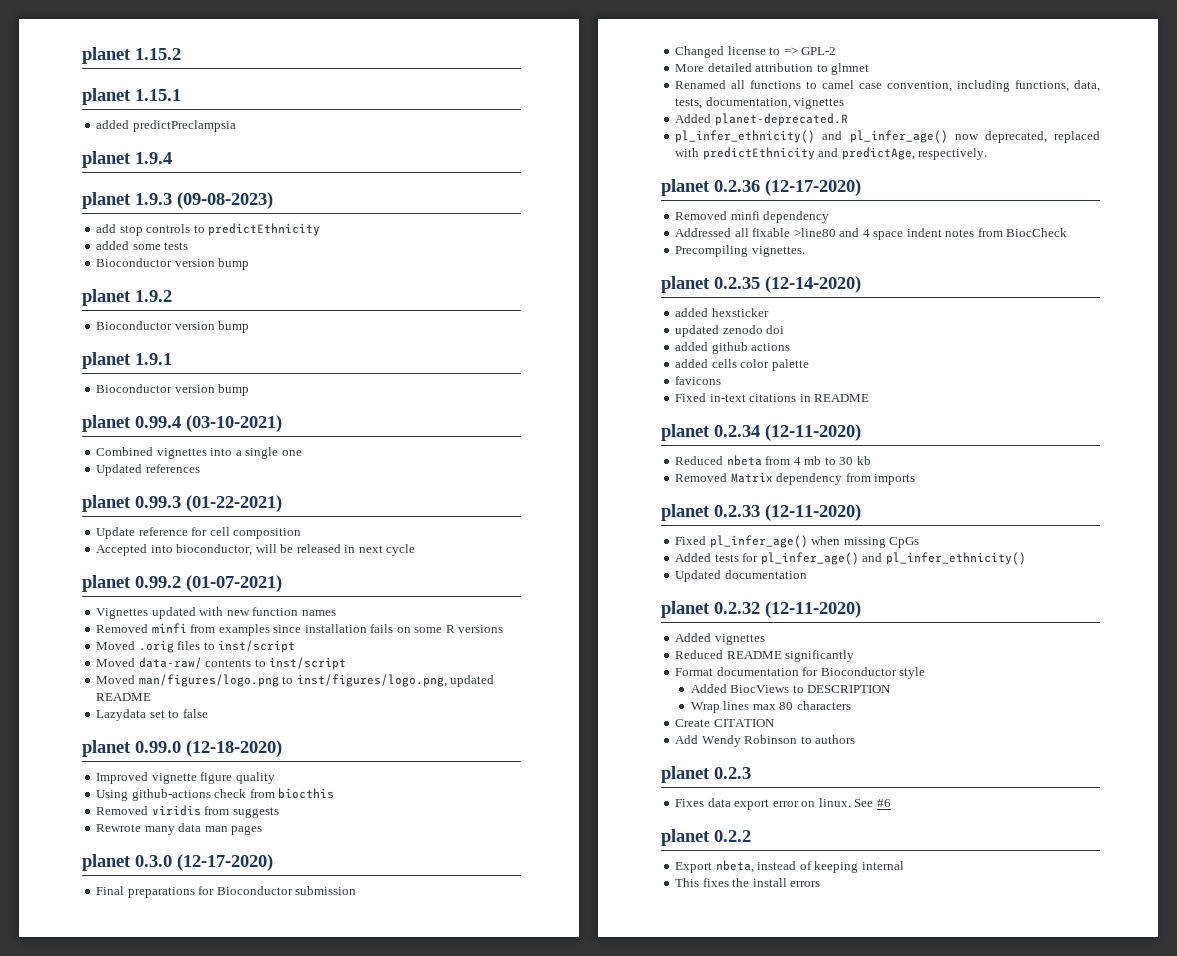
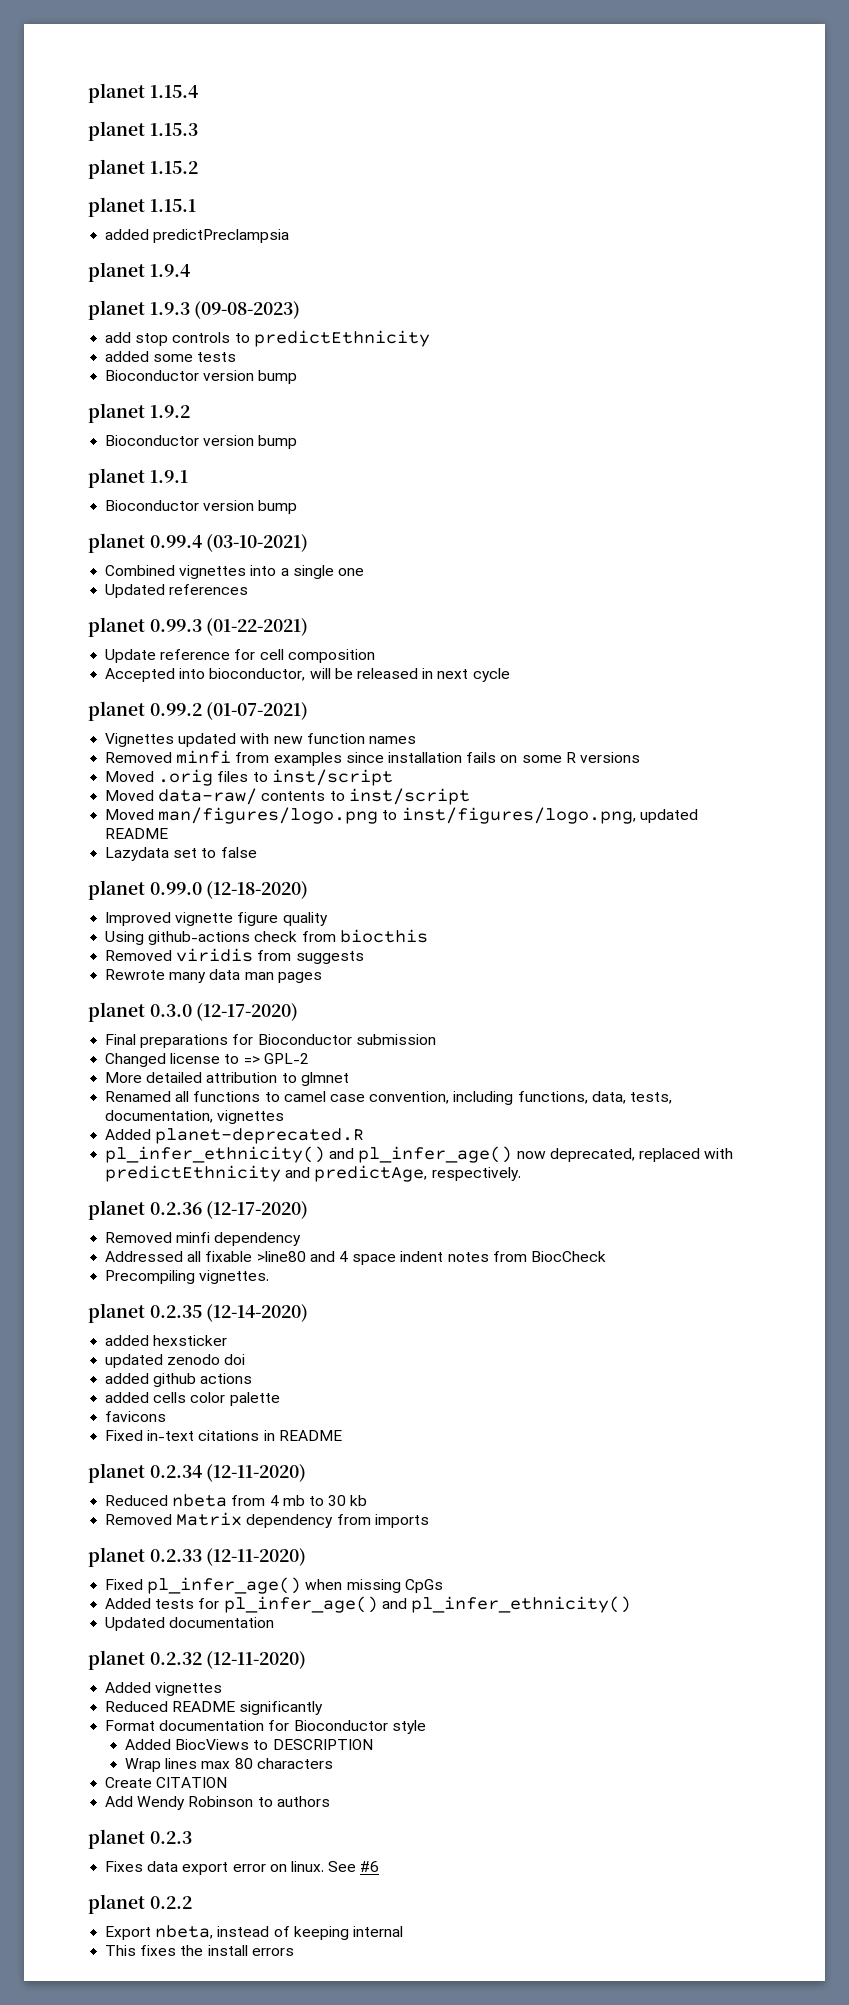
+ planet 1.15.4
+ planet 1.15.3

